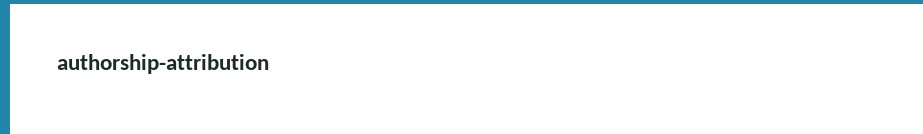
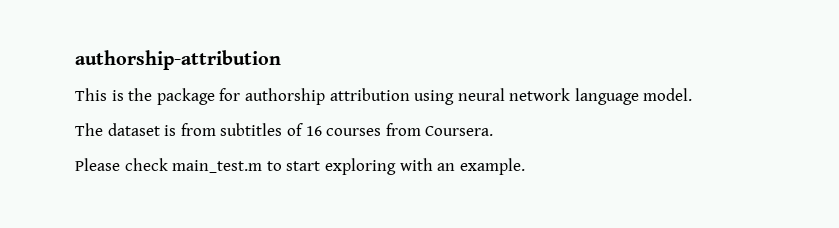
+ This is the package for authorship attribution using neural network language model.
+ The dataset is from subtitles of 16 courses from Coursera.
+ Please check main_test.m to start exploring with an example.

